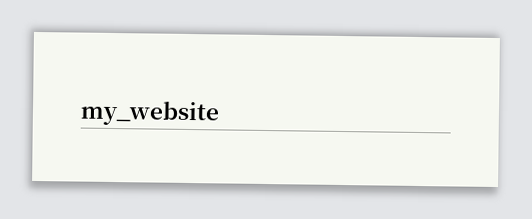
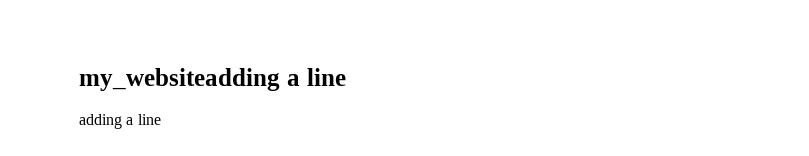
- my_website
+ my_websiteadding a line
+ adding a line

